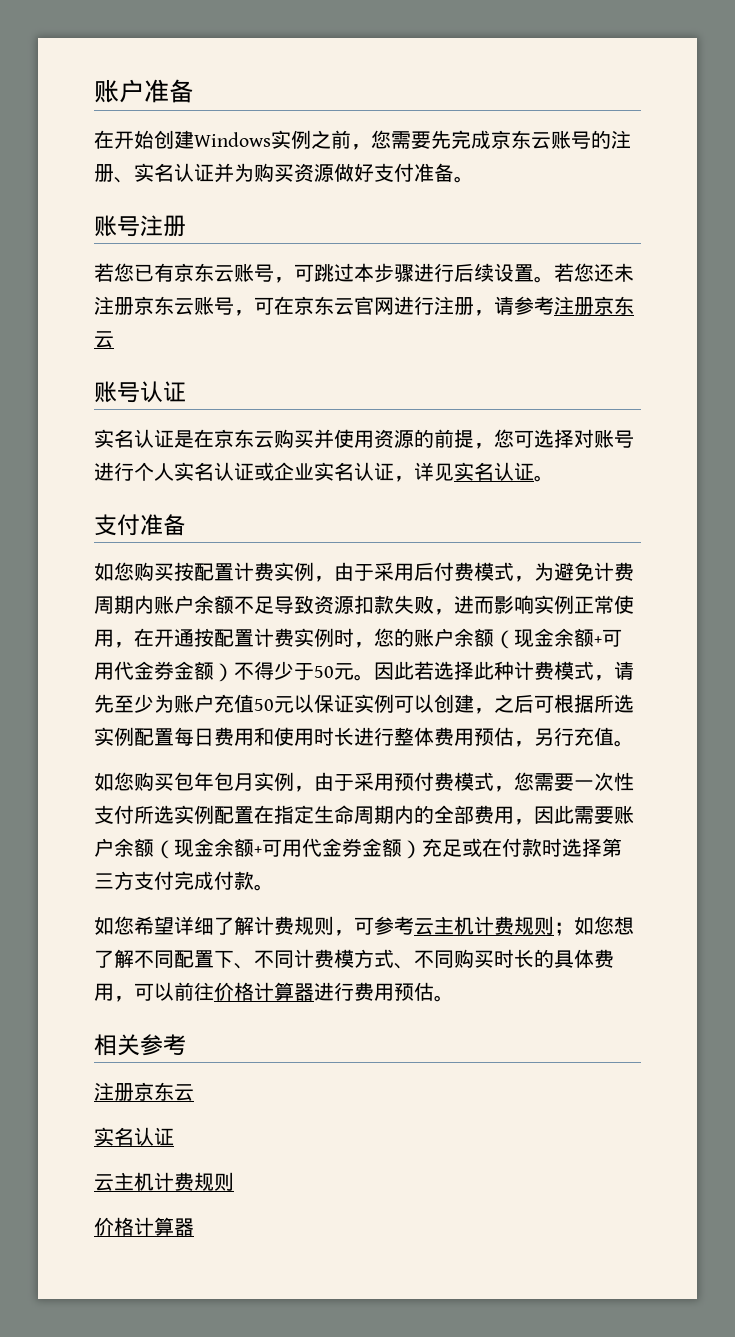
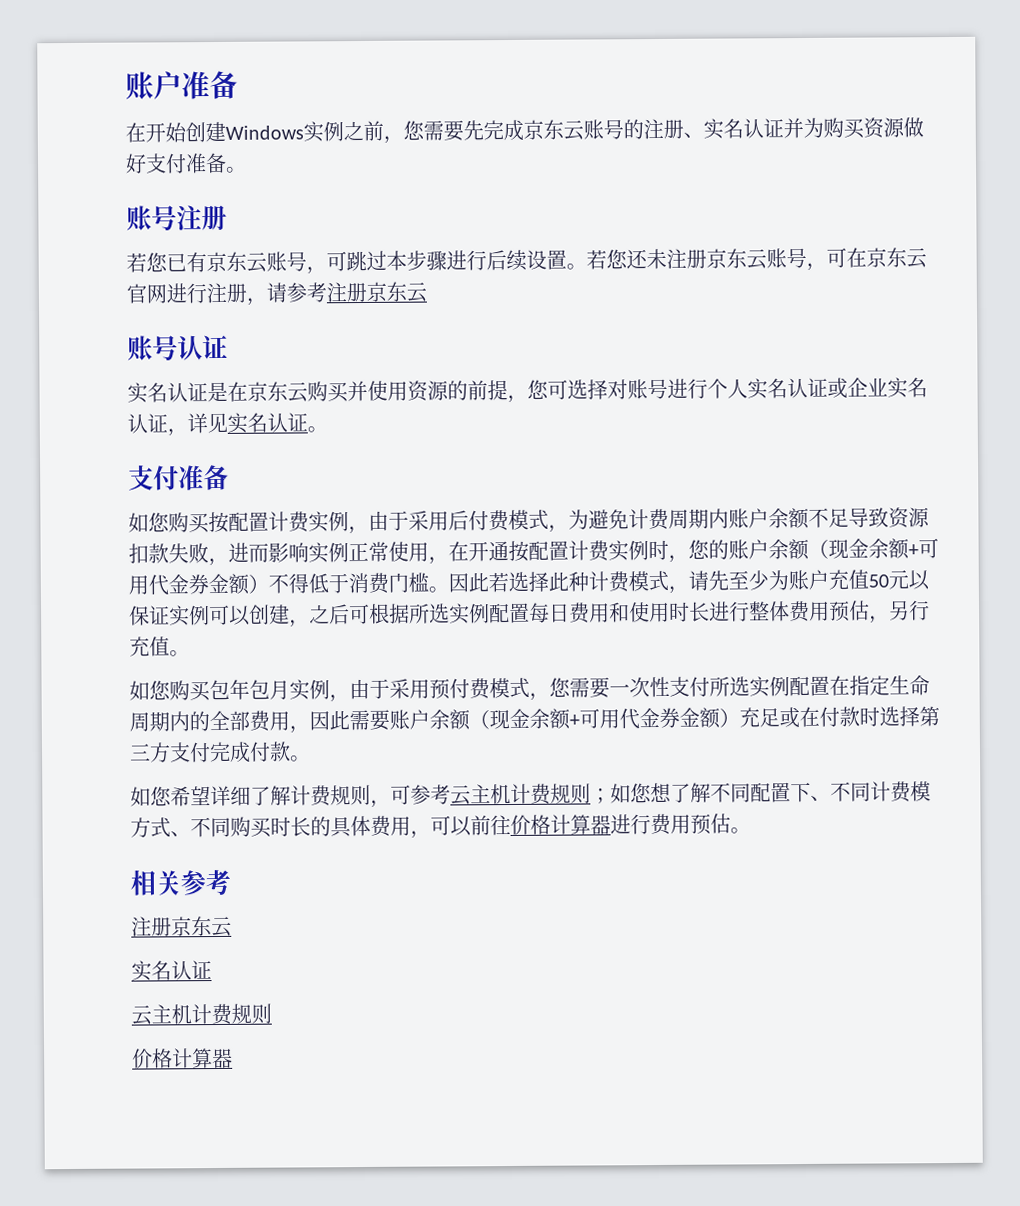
- 如您购买按配置计费实例，由于采用后付费模式，为避免计费周期内账户余额不足导致资源扣款失败，进而影响实例正常使用，在开通按配置计费实例时，您的账户余额（现金余额+可用代金券金额）不得少于50元。
+ 如您购买按配置计费实例，由于采用后付费模式，为避免计费周期内账户余额不足导致资源扣款失败，进而影响实例正常使用，在开通按配置计费实例时，您的账户余额（现金余额+可用代金券金额）不得低于消费门槛。

